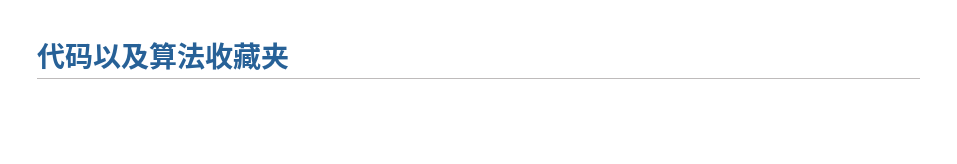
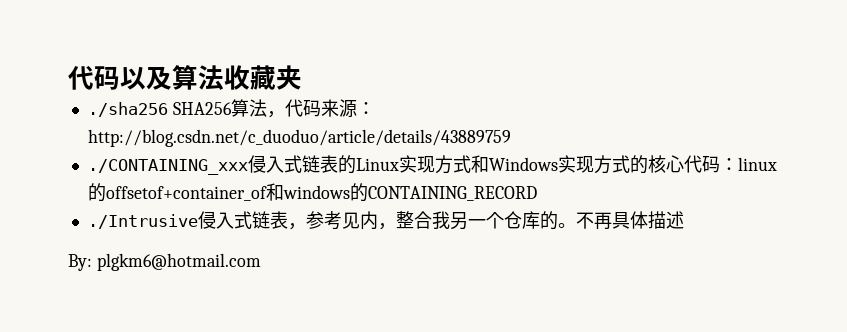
+ ./sha256 SHA256算法，代码来源：http://blog.csdn.net/c_duoduo/article/details/43889759
+ ./CONTAINING_xxx侵入式链表的Linux实现方式和Windows实现方式的核心代码：linux的offsetof+container_of和windows的CONTAINING_RECORD
+ ./Intrusive侵入式链表，参考见内，整合我另一个仓库的。不再具体描述
+ By: plgkm6@hotmail.com

